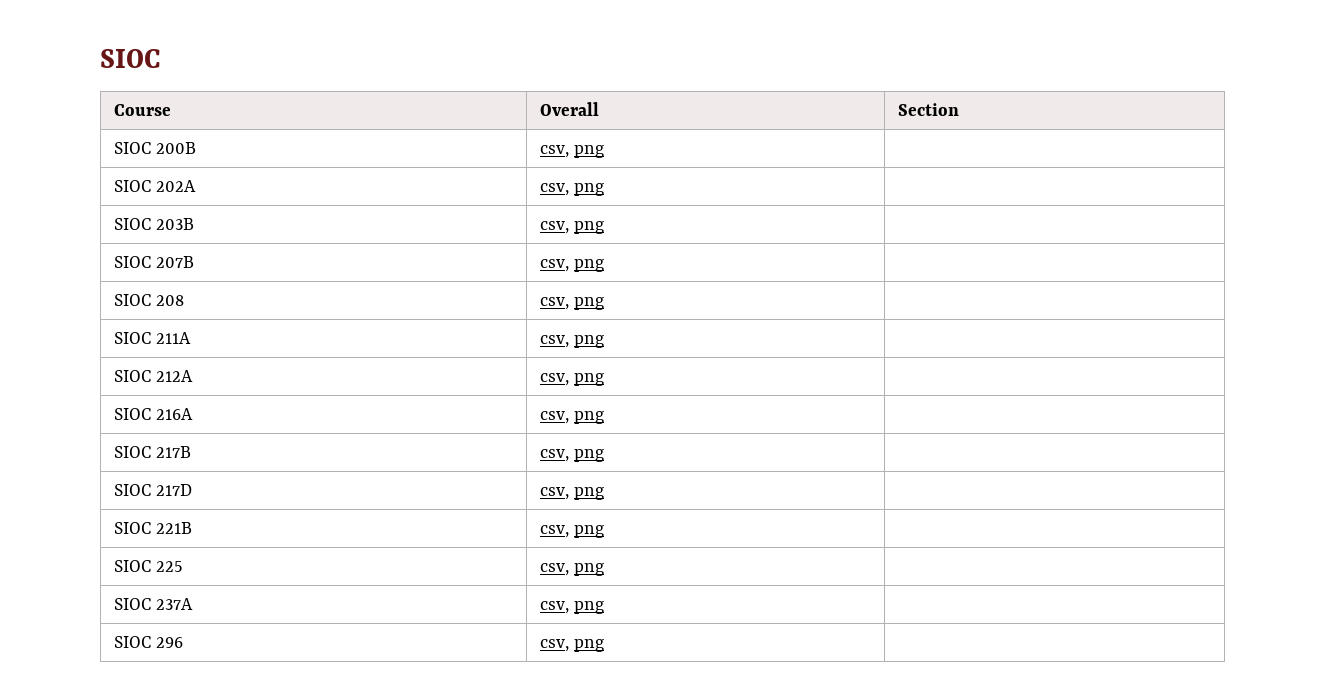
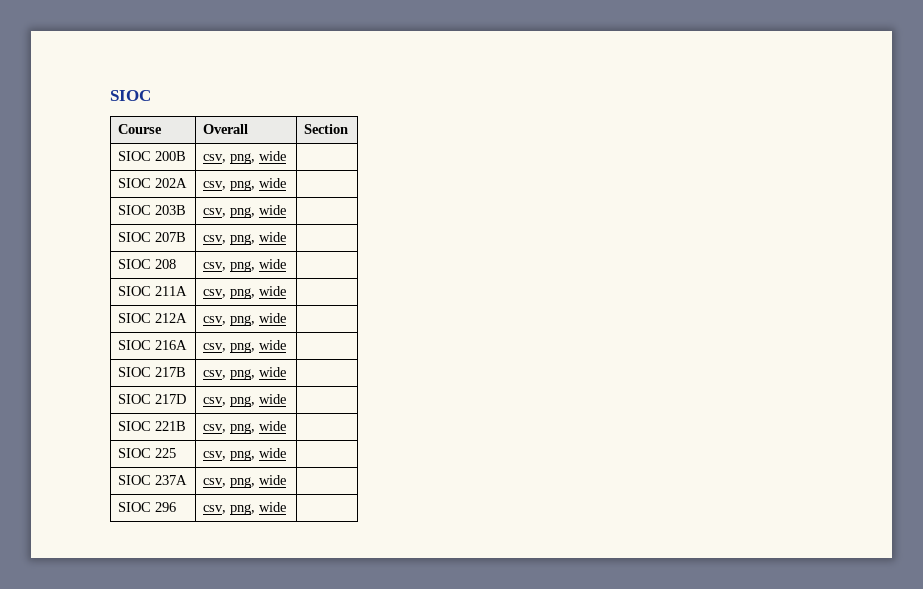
- SIOC 200B | csv, png |
+ SIOC 200B | csv, png, wide |
- SIOC 202A | csv, png |
+ SIOC 202A | csv, png, wide |
- SIOC 203B | csv, png |
+ SIOC 203B | csv, png, wide |
- SIOC 207B | csv, png |
+ SIOC 207B | csv, png, wide |
- SIOC 208 | csv, png |
+ SIOC 208 | csv, png, wide |
- SIOC 211A | csv, png |
+ SIOC 211A | csv, png, wide |
- SIOC 212A | csv, png |
+ SIOC 212A | csv, png, wide |
- SIOC 216A | csv, png |
+ SIOC 216A | csv, png, wide |
- SIOC 217B | csv, png |
+ SIOC 217B | csv, png, wide |
- SIOC 217D | csv, png |
+ SIOC 217D | csv, png, wide |
- SIOC 221B | csv, png |
+ SIOC 221B | csv, png, wide |
- SIOC 225 | csv, png |
+ SIOC 225 | csv, png, wide |
- SIOC 237A | csv, png |
+ SIOC 237A | csv, png, wide |
- SIOC 296 | csv, png |
+ SIOC 296 | csv, png, wide |

